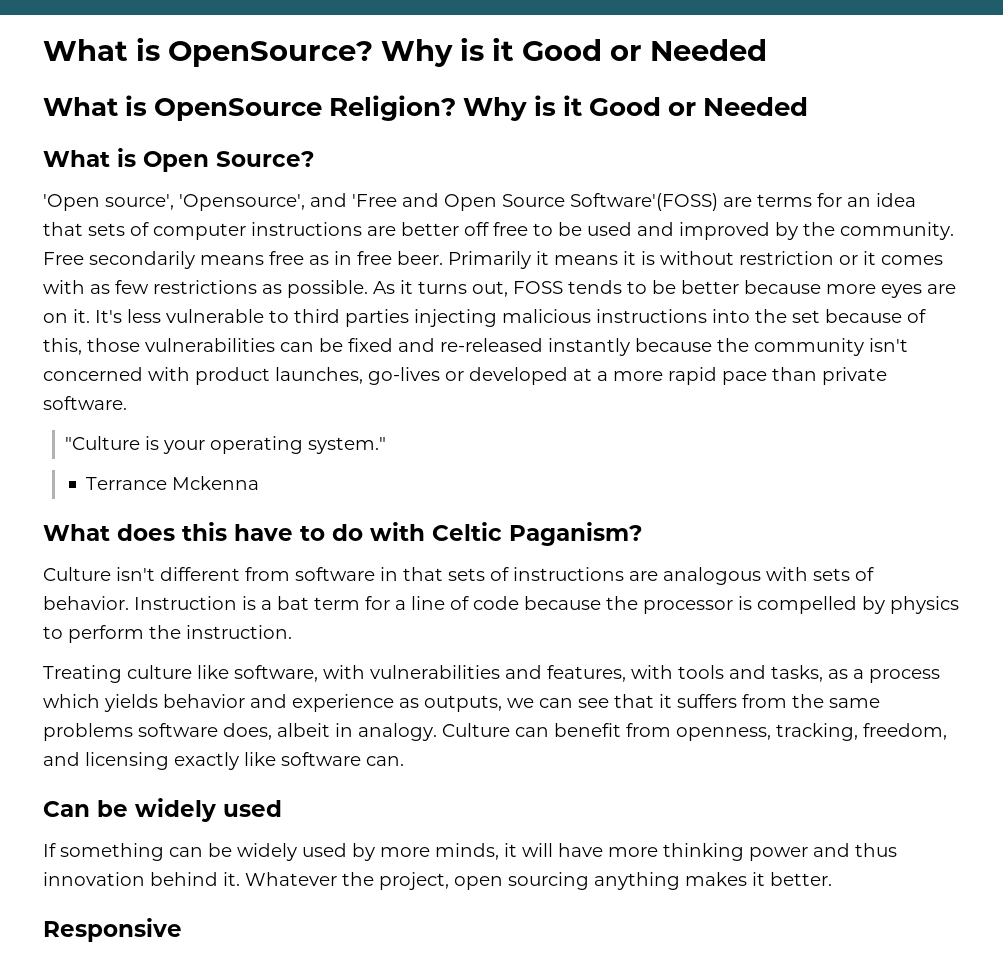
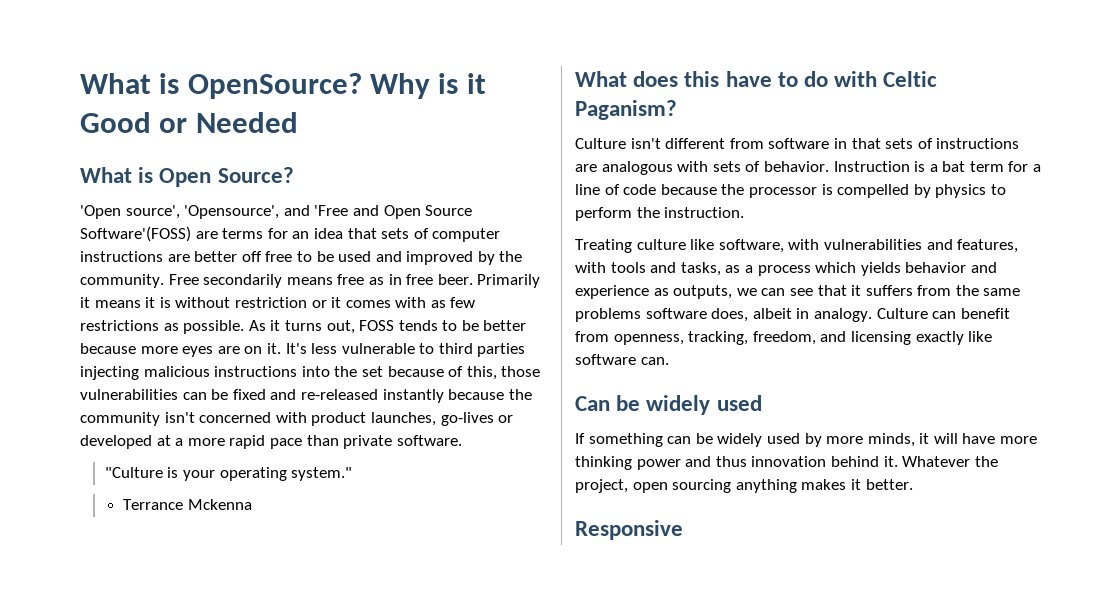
- What is OpenSource Religion? Why is it Good or Needed

